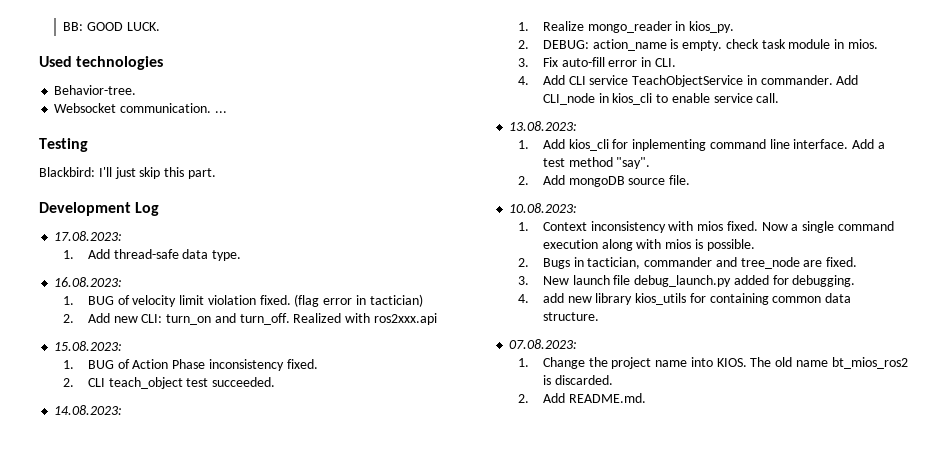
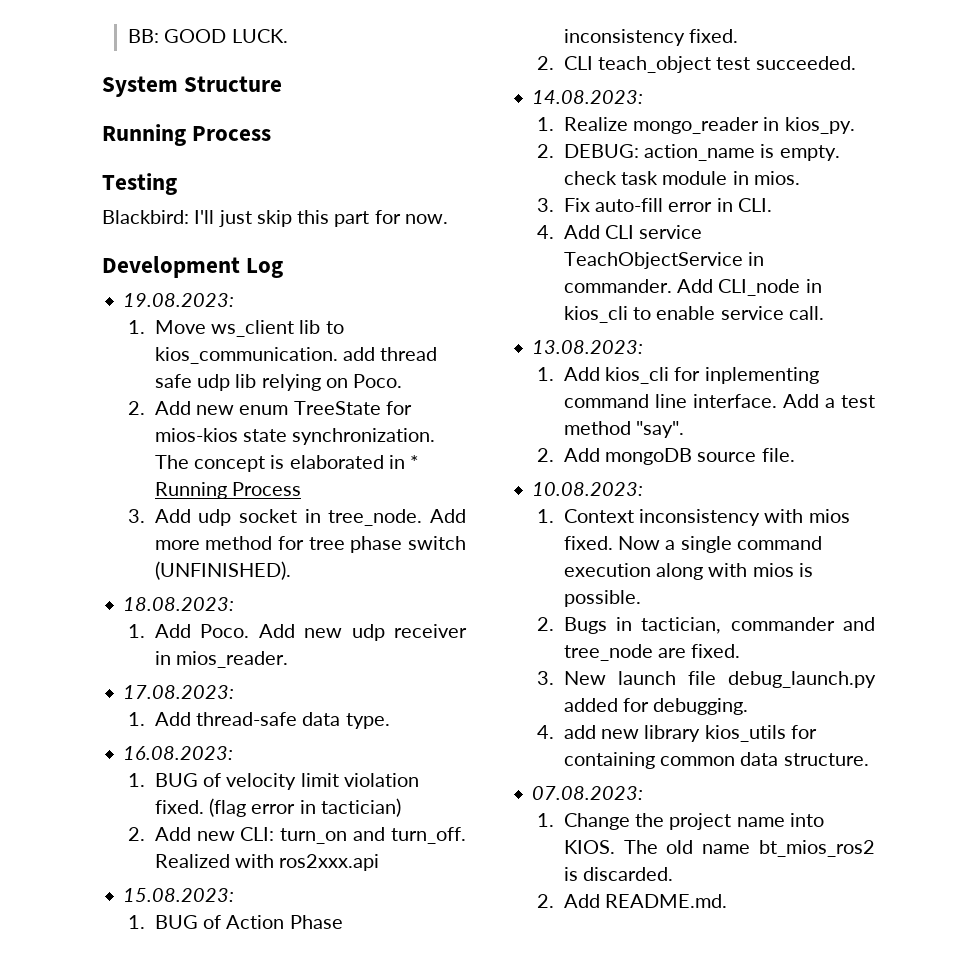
- Used technologies
- Behavior-tree.
- Websocket communication. ...
+ System Structure
+ Running Process
- Blackbird: I'll just skip this part.
+ Blackbird: I'll just skip this part for now.
+ 19.08.2023:
+ 1. Move ws_client lib to kios_communication. add thread safe udp lib relying on Poco.
+ 2. Add new enum TreeState for mios-kios state synchronization. The concept is elaborated in * Running Process
+ 3. Add udp socket in tree_node. Add more method for tree phase switch (UNFINISHED).
+ 18.08.2023:
+ 1. Add Poco. Add new udp receiver in mios_reader.

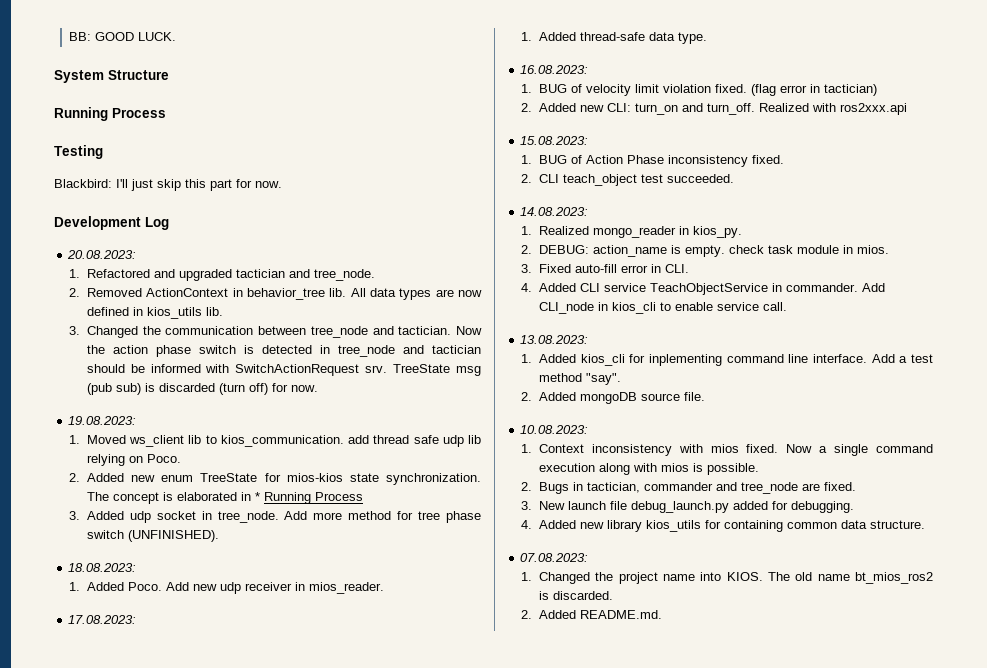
+ 20.08.2023:
+ 1. Refactored and upgraded tactician and tree_node.
+ 2. Removed ActionContext in behavior_tree lib. All data types are now defined in kios_utils lib.
+ 3. Changed the communication between tree_node and tactician. Now the action phase switch is detected in tree_node and tactician should be informed with SwitchActionRequest srv. TreeState msg (pub sub) is discarded (turn off) for now.
- 1. Move ws_client lib to kios_communication. add thread safe udp lib relying on Poco.
+ 1. Moved ws_client lib to kios_communication. add thread safe udp lib relying on Poco.
- 2. Add new enum TreeState for mios-kios state synchronization.
+ 2. Added new enum TreeState for mios-kios state synchronization.
- 3. Add udp socket in tree_node.
+ 3. Added udp socket in tree_node.
- 1. Add Poco.
+ 1. Added Poco.
- 1. Add thread-safe data type.
+ 1. Added thread-safe data type.
- 2. Add new CLI: turn_on and turn_off.
+ 2. Added new CLI: turn_on and turn_off.
- 1. Realize mongo_reader in kios_py.
+ 1. Realized mongo_reader in kios_py.
- 3. Fix auto-fill error in CLI.
+ 3. Fixed auto-fill error in CLI.
- 4. Add CLI service TeachObjectService in commander.
+ 4. Added CLI service TeachObjectService in commander.
- 1. Add kios_cli for inplementing command line interface.
+ 1. Added kios_cli for inplementing command line interface.
- 2. Add mongoDB source file.
+ 2. Added mongoDB source file.
- 4. add new library kios_utils for containing common data structure.
+ 4. Added new library kios_utils for containing common data structure.
- 1. Change the project name into KIOS.
+ 1. Changed the project name into KIOS.
- 2. Add README.md.
+ 2. Added README.md.

